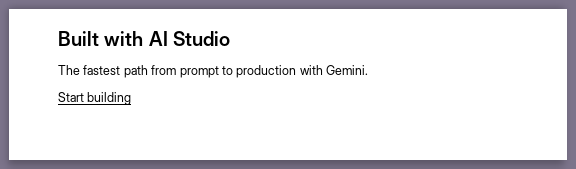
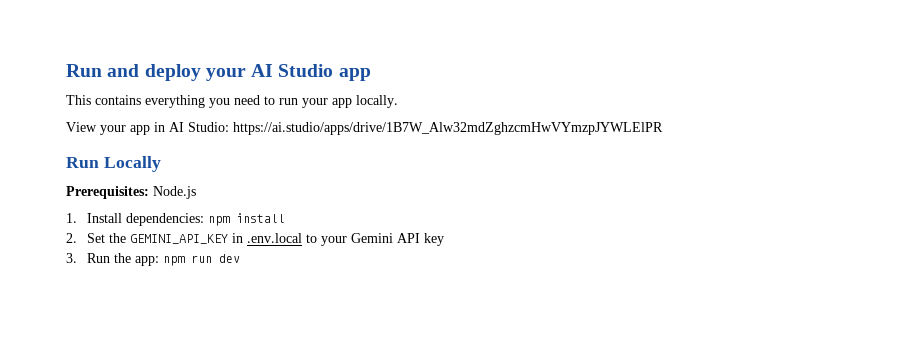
- Built with AI Studio
- The fastest path from prompt to production with Gemini.
- Start building
+ Run and deploy your AI Studio app
+ This contains everything you need to run your app locally.
+ View your app in AI Studio: https://ai.studio/apps/drive/1B7W_Alw32mdZghzcmHwVYmzpJYWLElPR
+ Run Locally
+ Prerequisites: Node.js
+ 1. Install dependencies: npm install
+ 2. Set the GEMINI_API_KEY in .env.local to your Gemini API key
+ 3. Run the app: npm run dev

